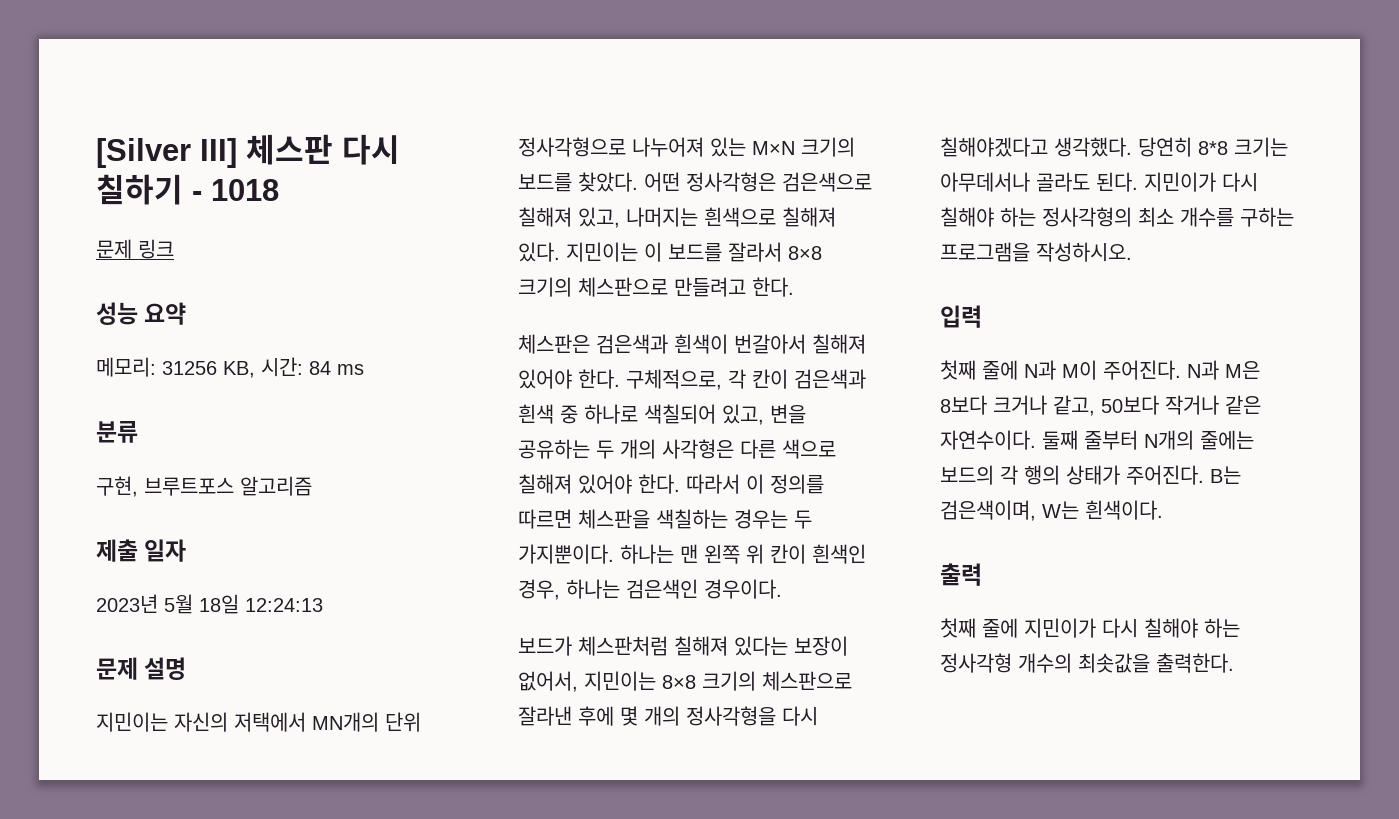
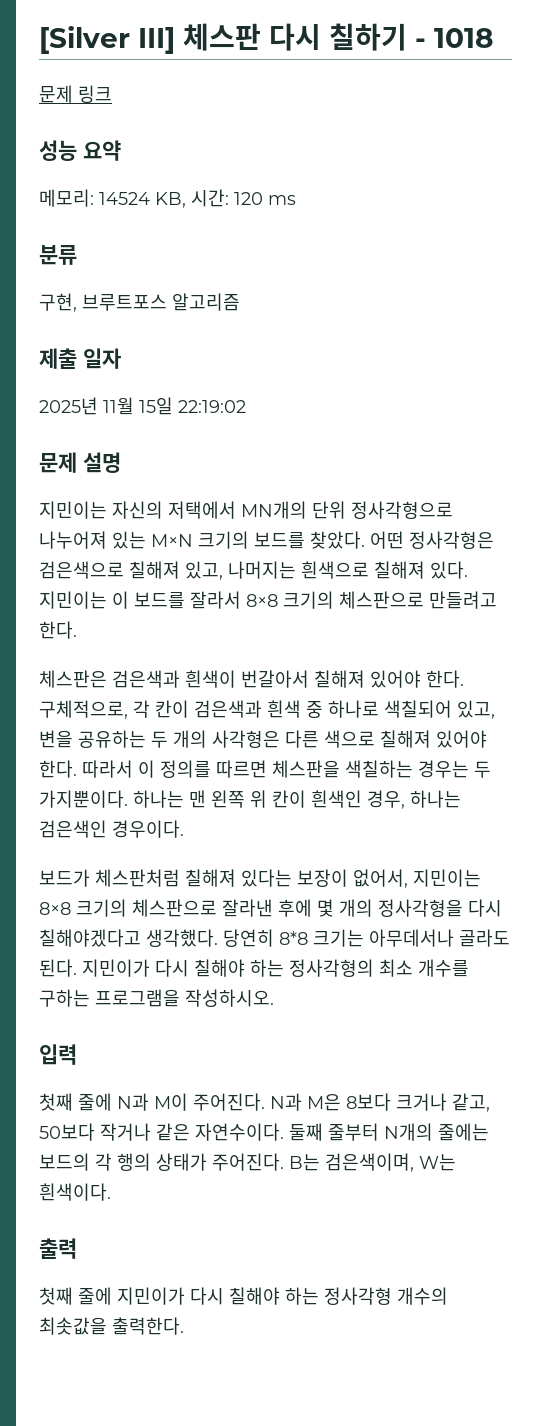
- 메모리: 31256 KB, 시간: 84 ms
+ 메모리: 14524 KB, 시간: 120 ms
- 2023년 5월 18일 12:24:13
+ 2025년 11월 15일 22:19:02

